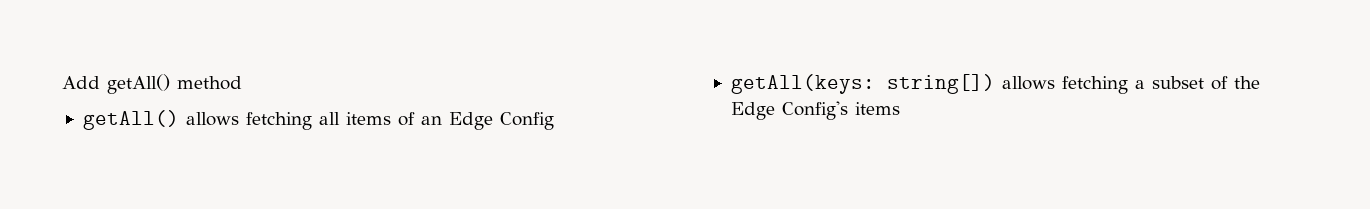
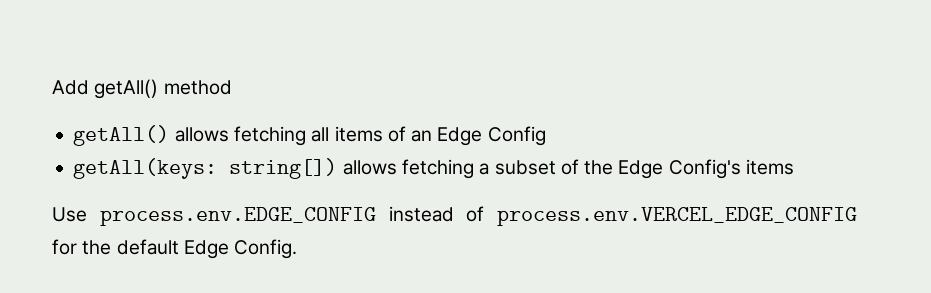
+ Use process.env.EDGE_CONFIG instead of process.env.VERCEL_EDGE_CONFIG for the default Edge Config.

